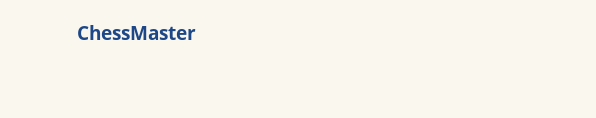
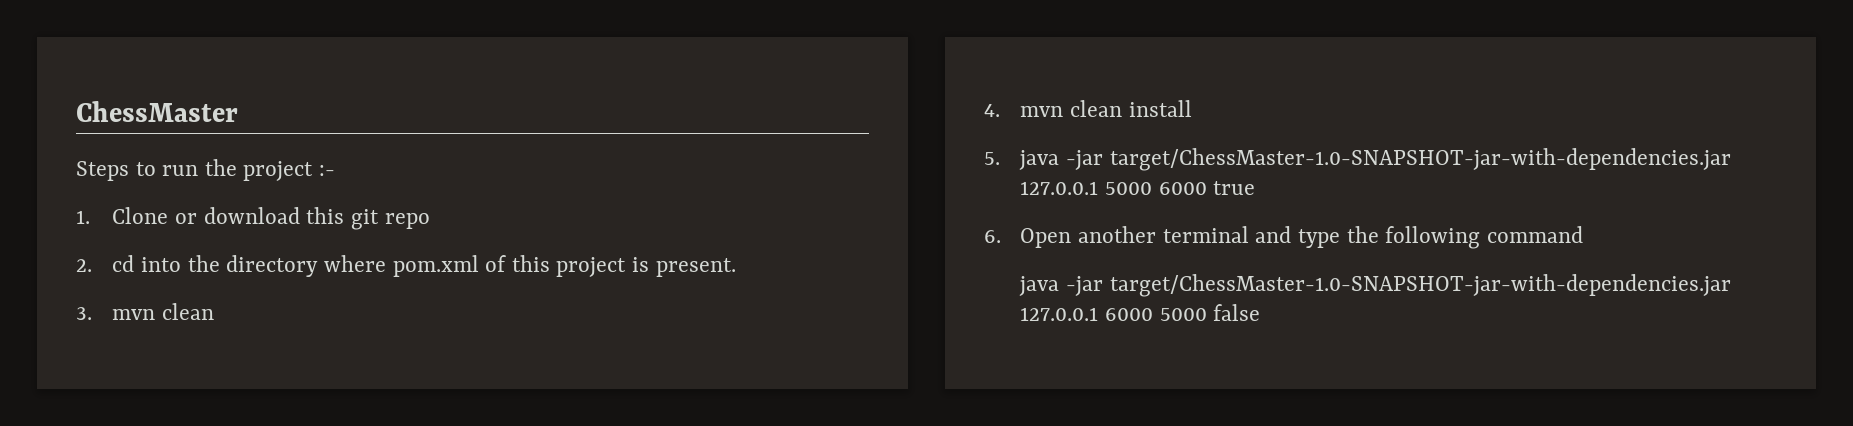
+ Steps to run the project :-
+ 1. Clone or download this git repo
+ 2. cd into the directory where pom.xml of this project is present.
+ 3. mvn clean
+ 4. mvn clean install
+ 5. java -jar target/ChessMaster-1.0-SNAPSHOT-jar-with-dependencies.jar 127.0.0.1 5000 6000 true
+ 6. Open another terminal and type the following command
+ java -jar target/ChessMaster-1.0-SNAPSHOT-jar-with-dependencies.jar 127.0.0.1 6000 5000 false

